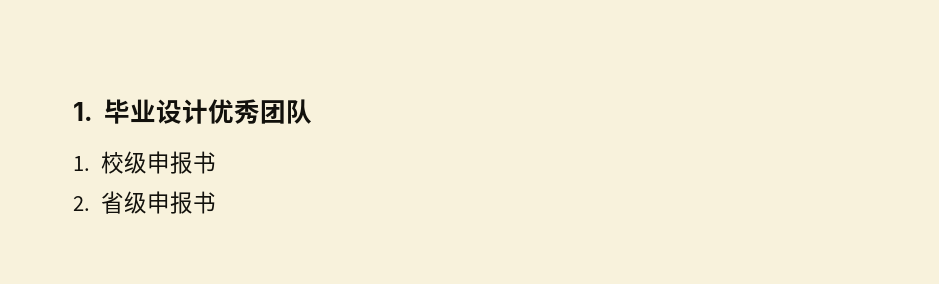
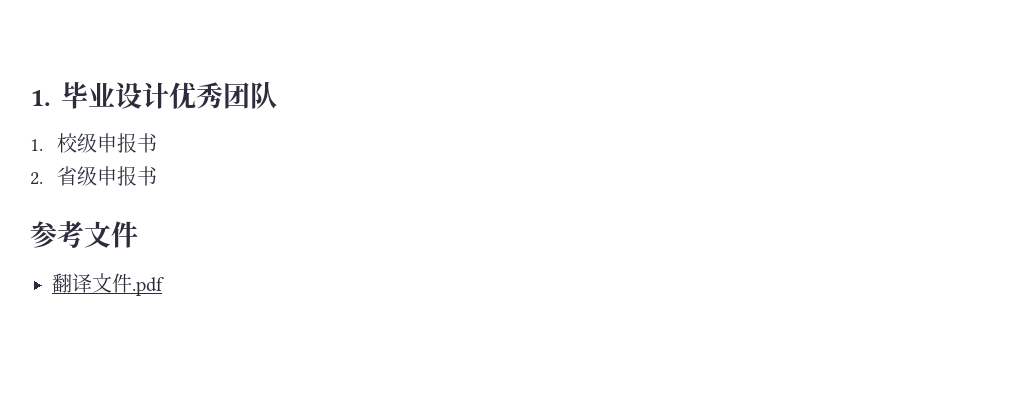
+ 参考文件
+ 翻译文件.pdf

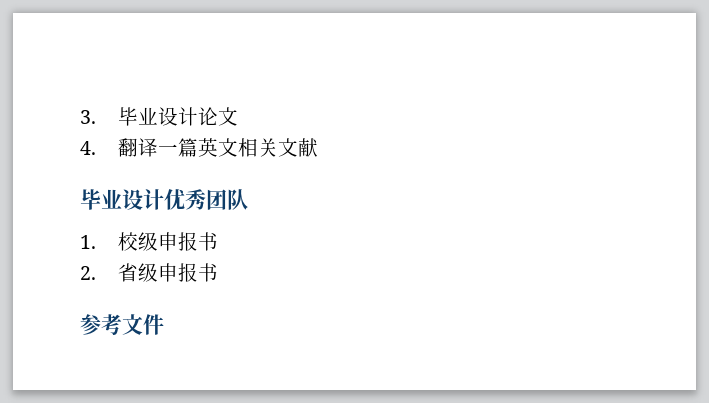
- 1.毕业设计优秀团队
+ 3.毕业设计论文
+ 4.翻译一篇英文相关文献
+ 毕业设计优秀团队
- 翻译文件.pdf

